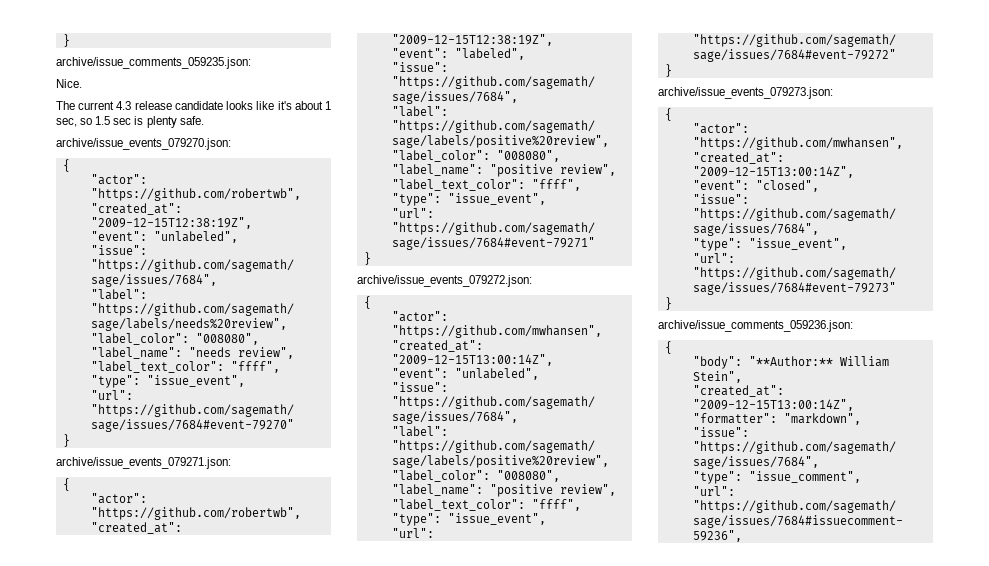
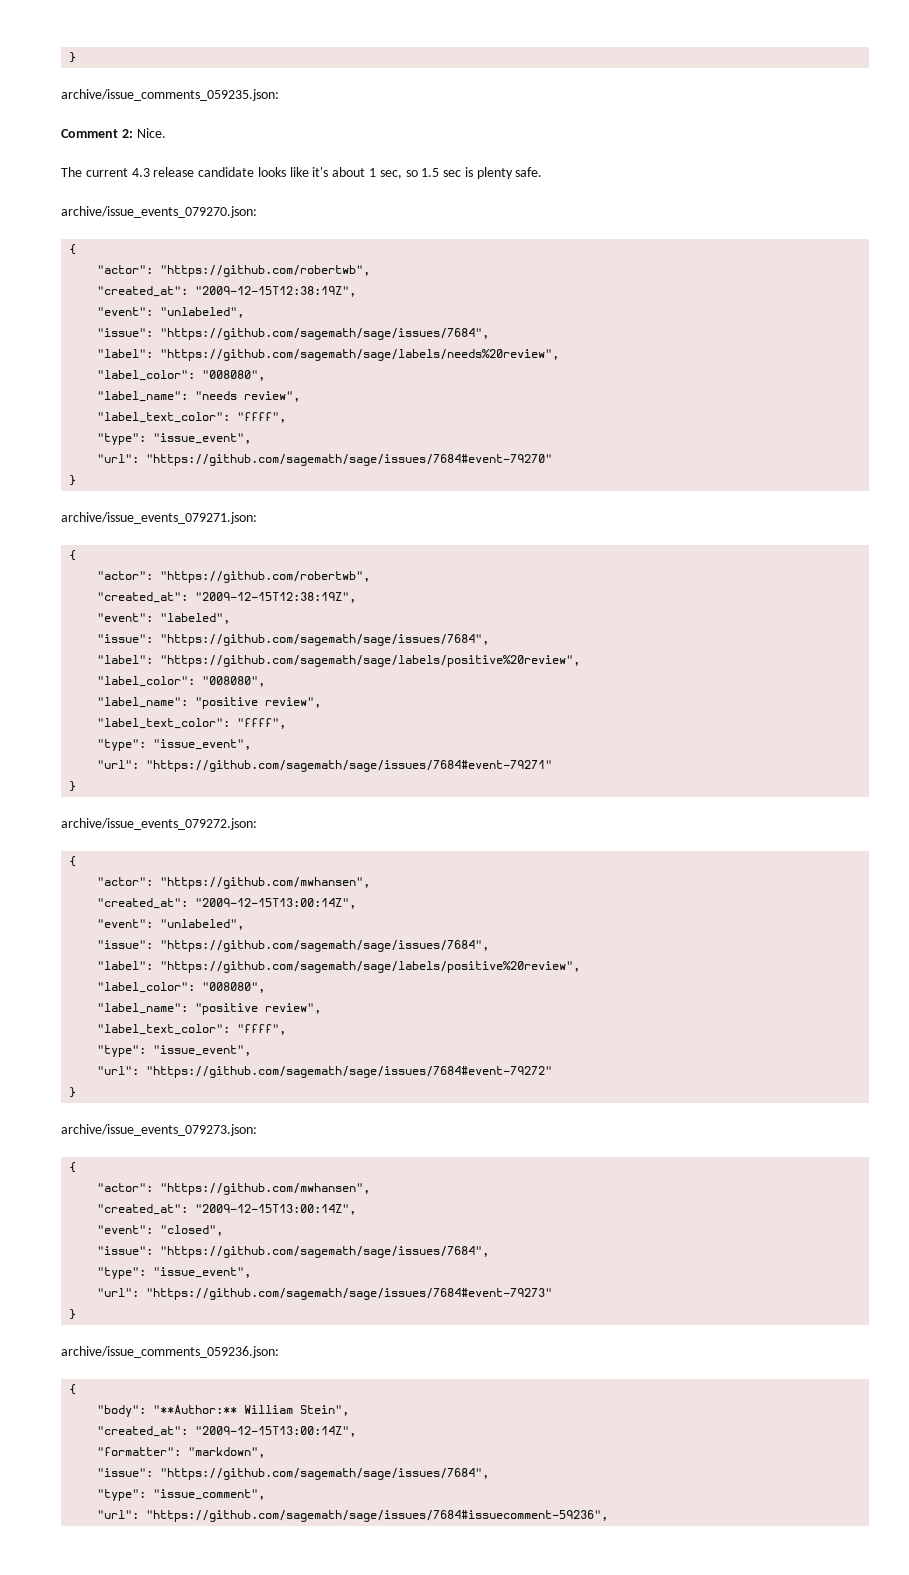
- Nice.
+ Comment 2: Nice.

